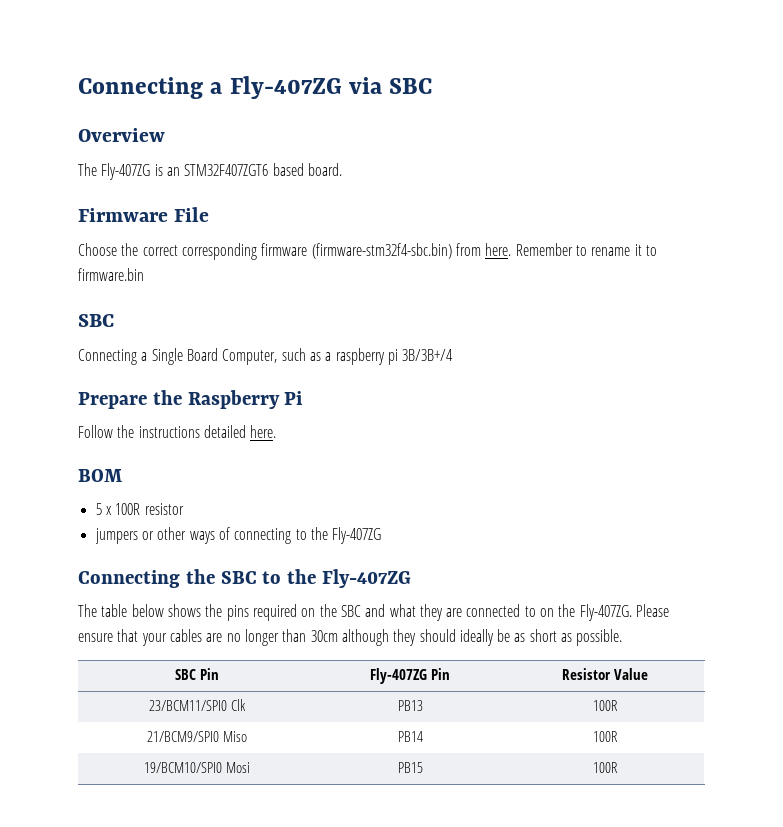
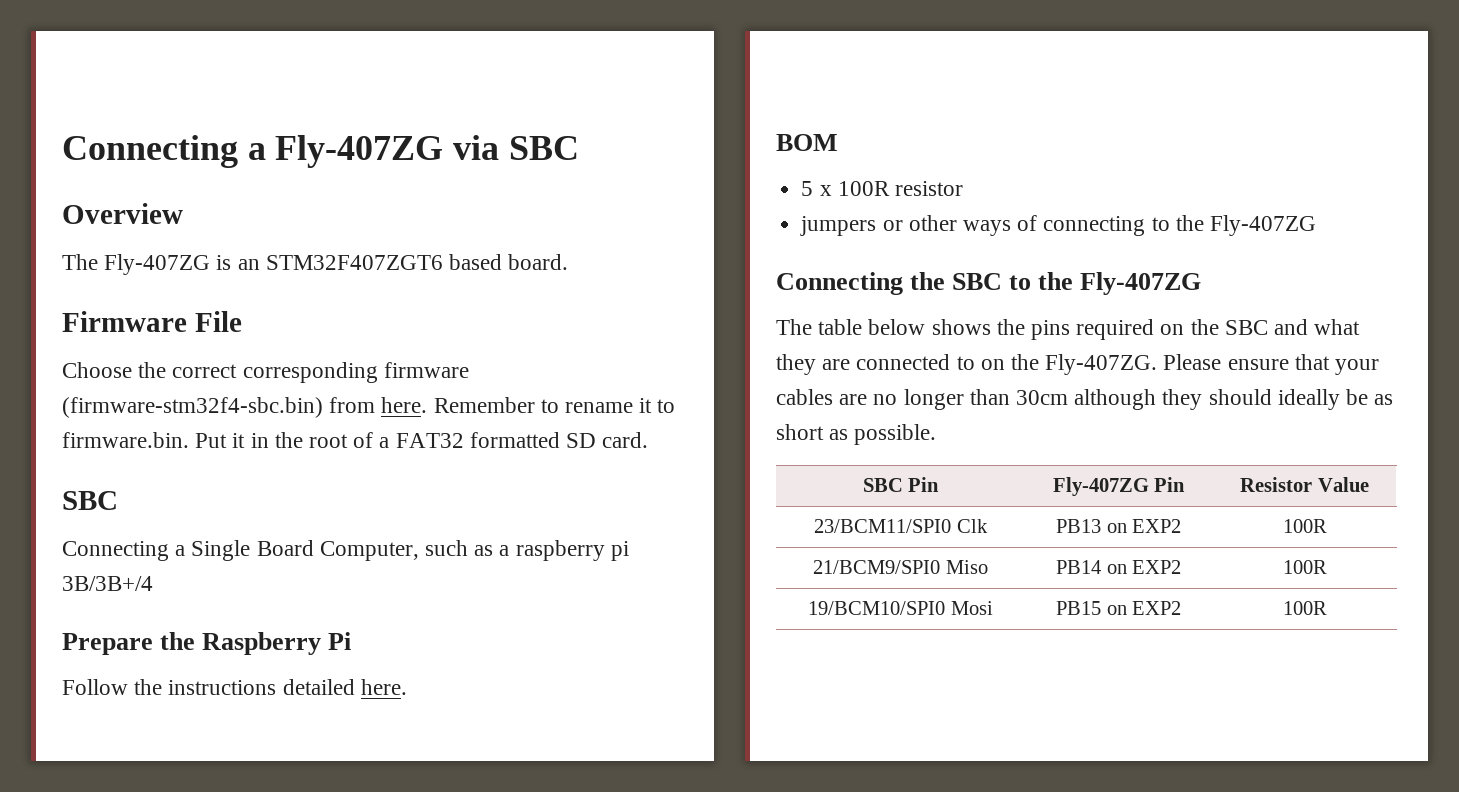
- Remember to rename it to firmware.bin
+ Remember to rename it to firmware.bin. Put it in the root of a FAT32 formatted SD card.
- 23/BCM11/SPI0 Clk | PB13 | 100R
+ 23/BCM11/SPI0 Clk | PB13 on EXP2 | 100R
- 21/BCM9/SPI0 Miso | PB14 | 100R
+ 21/BCM9/SPI0 Miso | PB14 on EXP2 | 100R
- 19/BCM10/SPI0 Mosi | PB15 | 100R
+ 19/BCM10/SPI0 Mosi | PB15 on EXP2 | 100R

